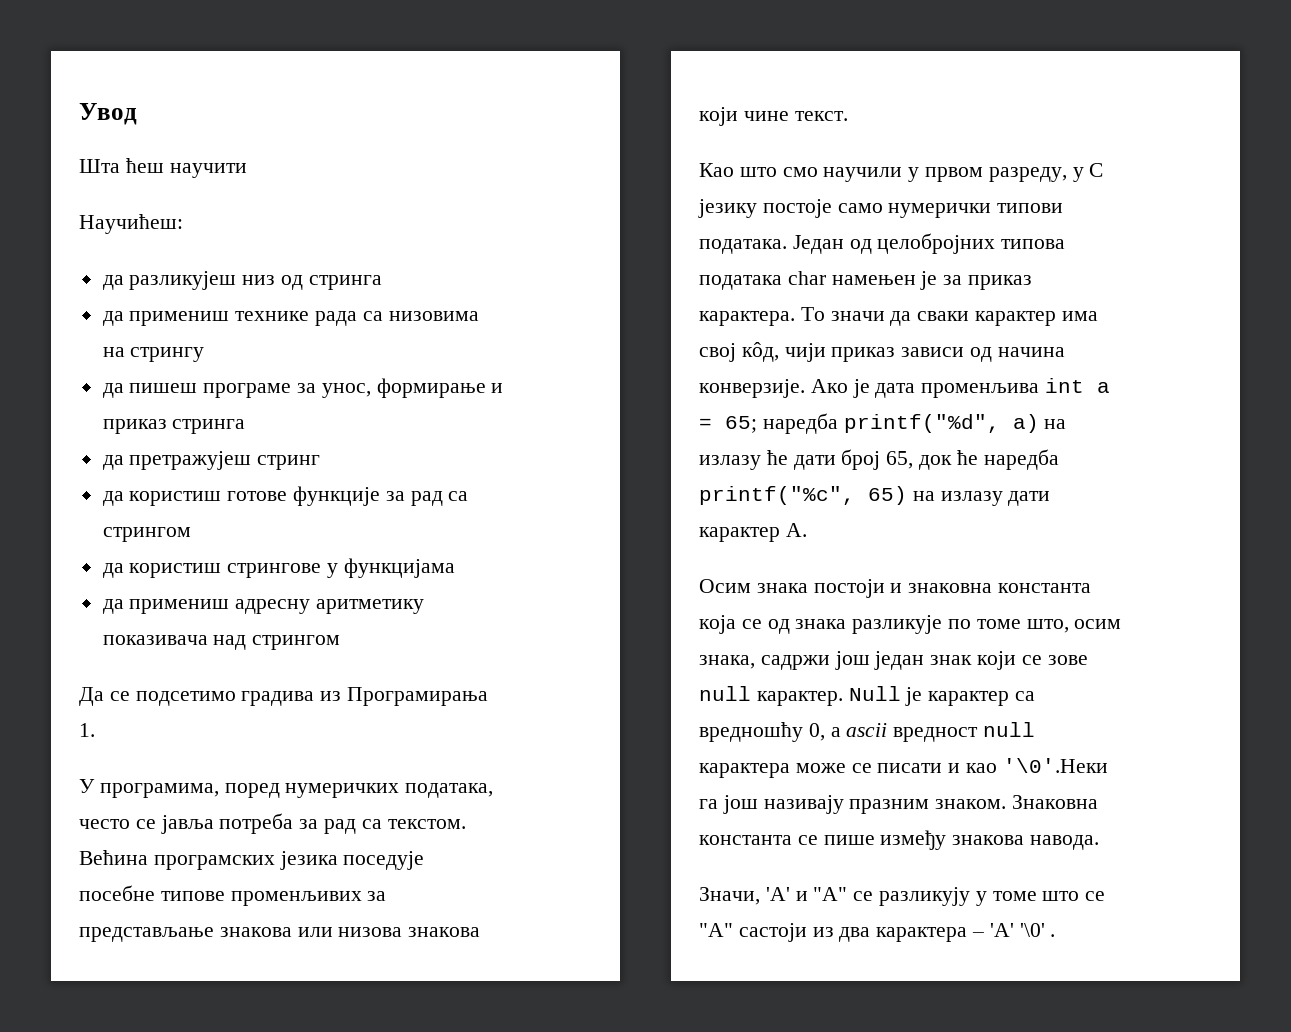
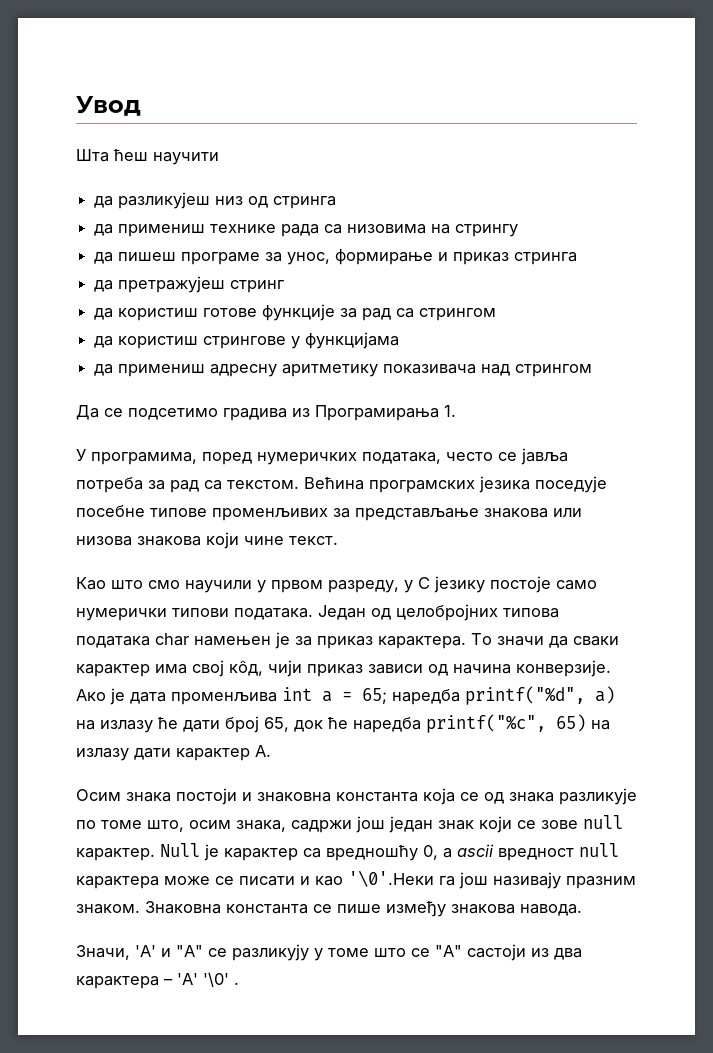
- Научићеш:

